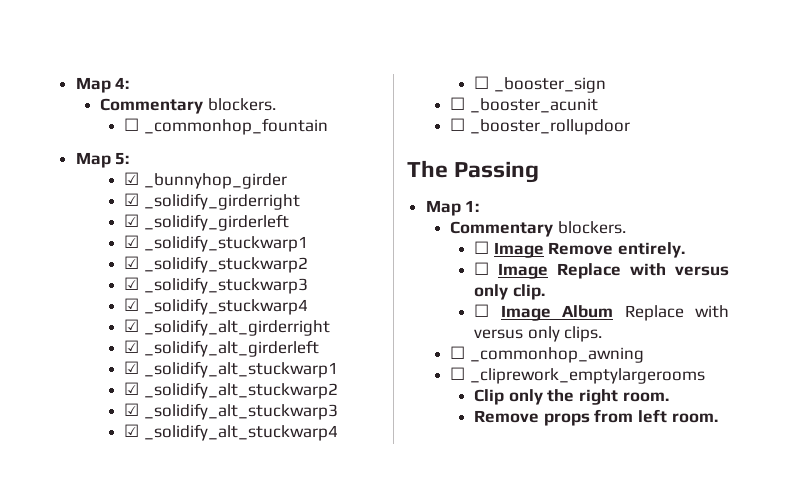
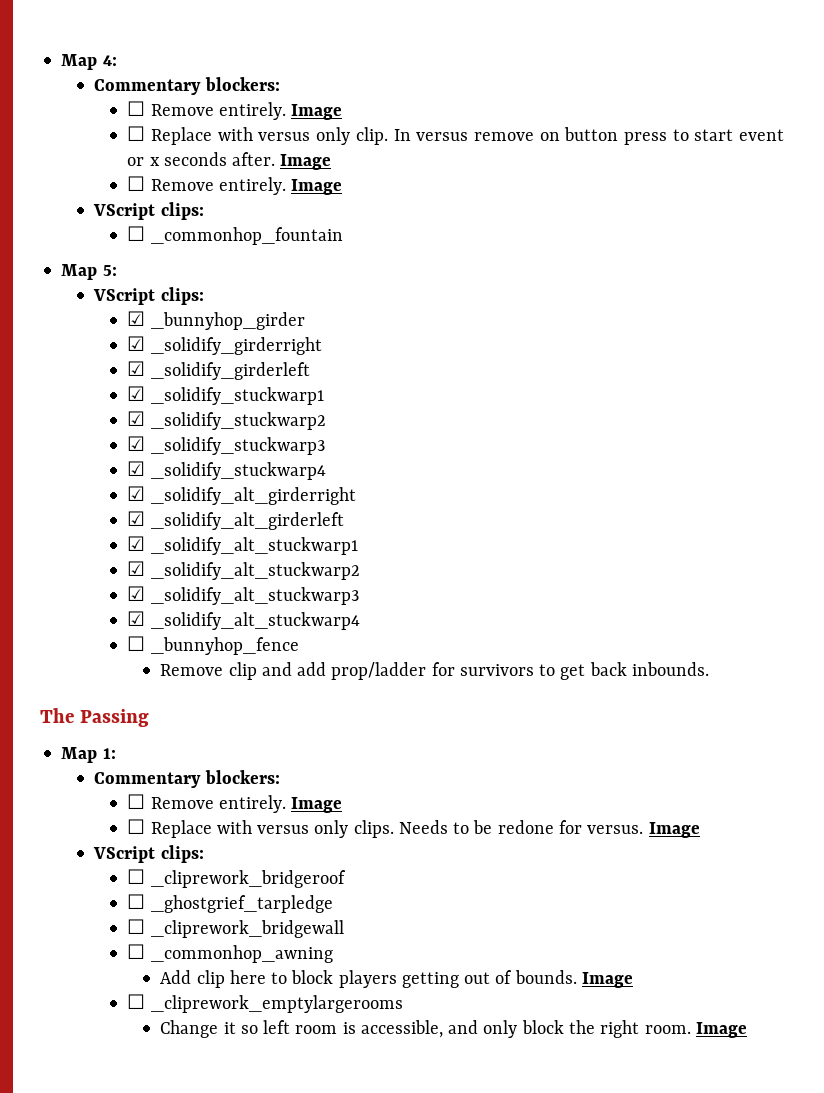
  Map 4:
- Commentary blockers.
+ Commentary blockers:
+ ☐ Remove entirely. Image
+ ☐ Replace with versus only clip. In versus remove on button press to start event or x seconds after. Image
+ ☐ Remove entirely. Image
+ VScript clips:
  Map 5:
+ VScript clips:
- ☐ _booster_sign
- ☐ _booster_acunit
- ☐ _booster_rollupdoor
+ ☐ _bunnyhop_fence
+ Remove clip and add prop/ladder for survivors to get back inbounds.
  Map 1:
- Commentary blockers.
- ☐ Image Remove entirely.
- ☐ Image Replace with versus only clip.
- ☐ Image Album Replace with versus only clips.
+ Commentary blockers:
+ ☐ Remove entirely. Image
+ ☐ Replace with versus only clips. Needs to be redone for versus. Image
+ VScript clips:
+ ☐ _cliprework_bridgeroof
+ ☐ _ghostgrief_tarpledge
+ ☐ _cliprework_bridgewall
  ☐ _commonhop_awning
+ Add clip here to block players getting out of bounds. Image
  ☐ _cliprework_emptylargerooms
- Clip only the right room.
- Remove props from left room.
+ Change it so left room is accessible, and only block the right room. Image

